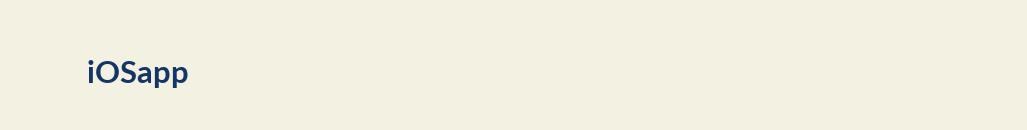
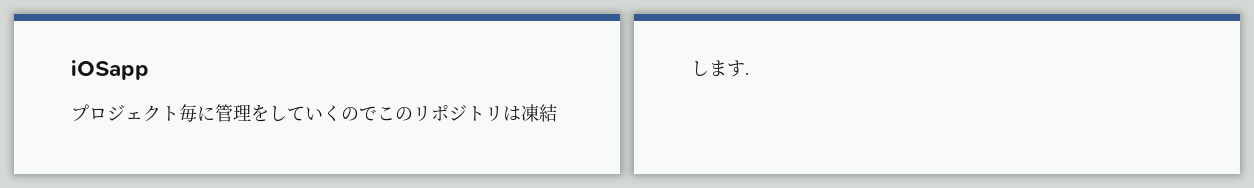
+ プロジェクト毎に管理をしていくのでこのリポジトリは凍結します.

